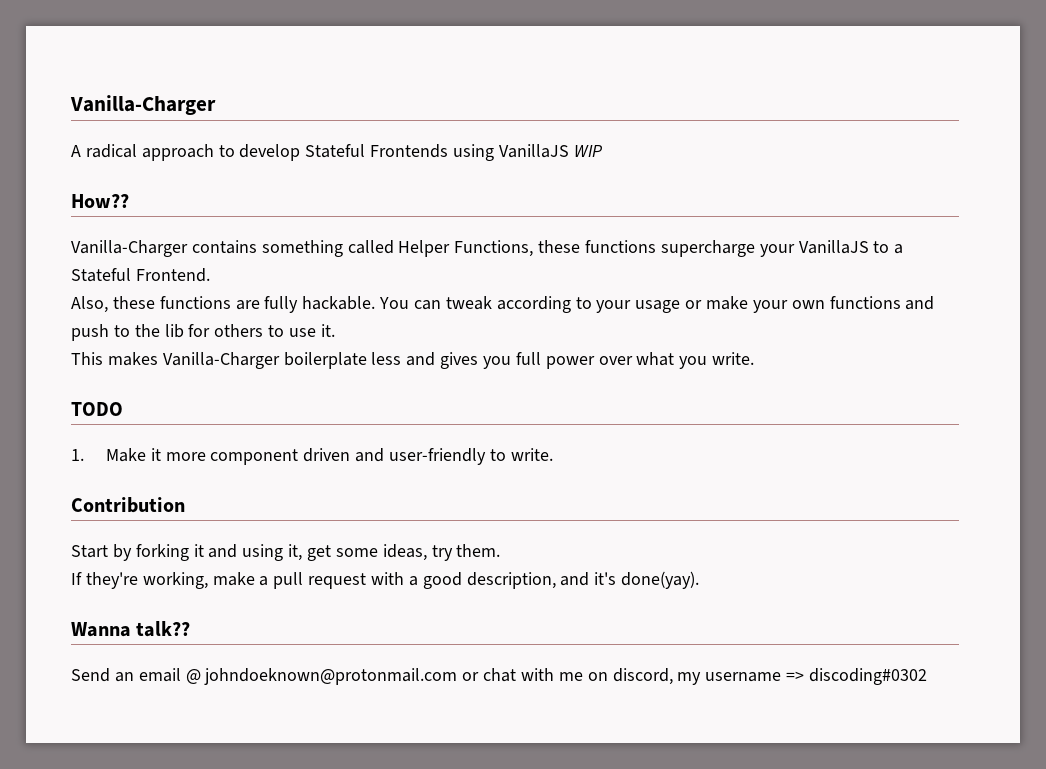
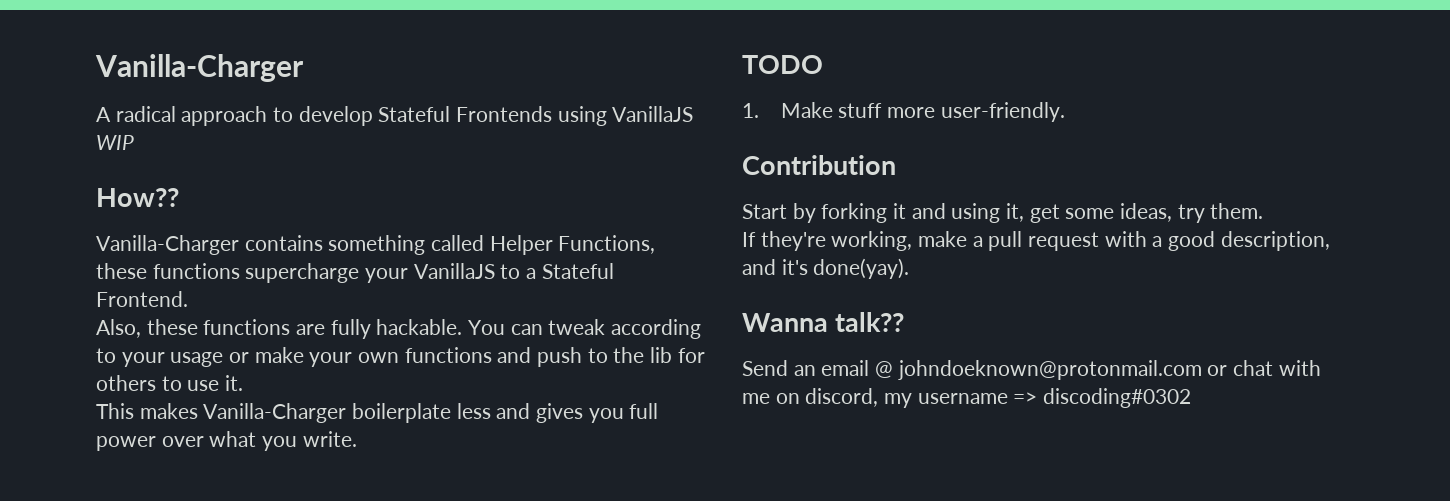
- 1. Make it more component driven and user-friendly to write.
+ 1. Make stuff more user-friendly.

